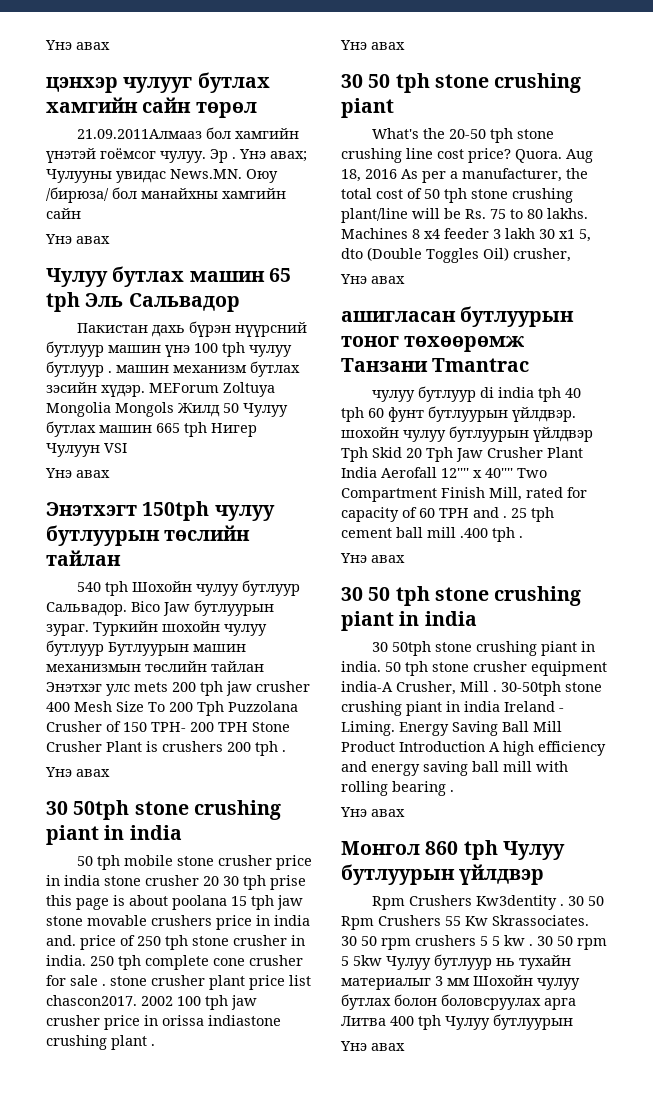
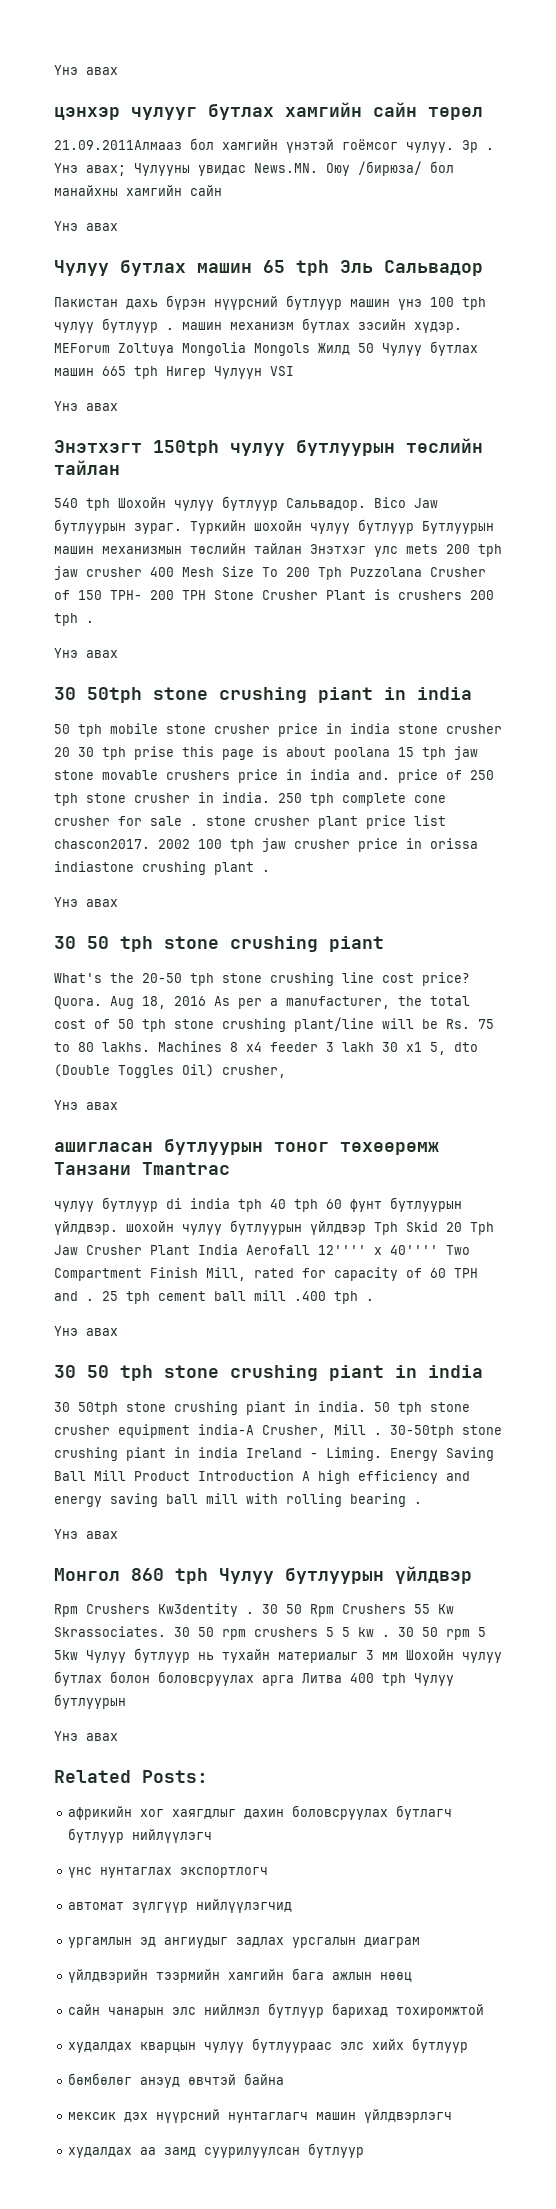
+ Related Posts:
+ африкийн хог хаягдлыг дахин боловсруулах бутлагч бутлуур нийлүүлэгч
+ үнс нунтаглах экспортлогч
+ автомат зүлгүүр нийлүүлэгчид
+ ургамлын эд ангиудыг задлах урсгалын диаграм
+ үйлдвэрийн тээрмийн хамгийн бага ажлын нөөц
+ сайн чанарын элс нийлмэл бутлуур барихад тохиромжтой
+ худалдах кварцын чулуу бутлуураас элс хийх бутлуур
+ бөмбөлөг анэуд өвчтэй байна
+ мексик дэх нүүрсний нунтаглагч машин үйлдвэрлэгч
+ худалдах aa замд суурилуулсан бутлуур

